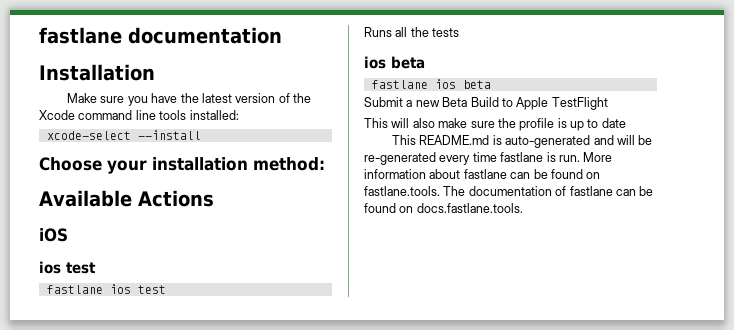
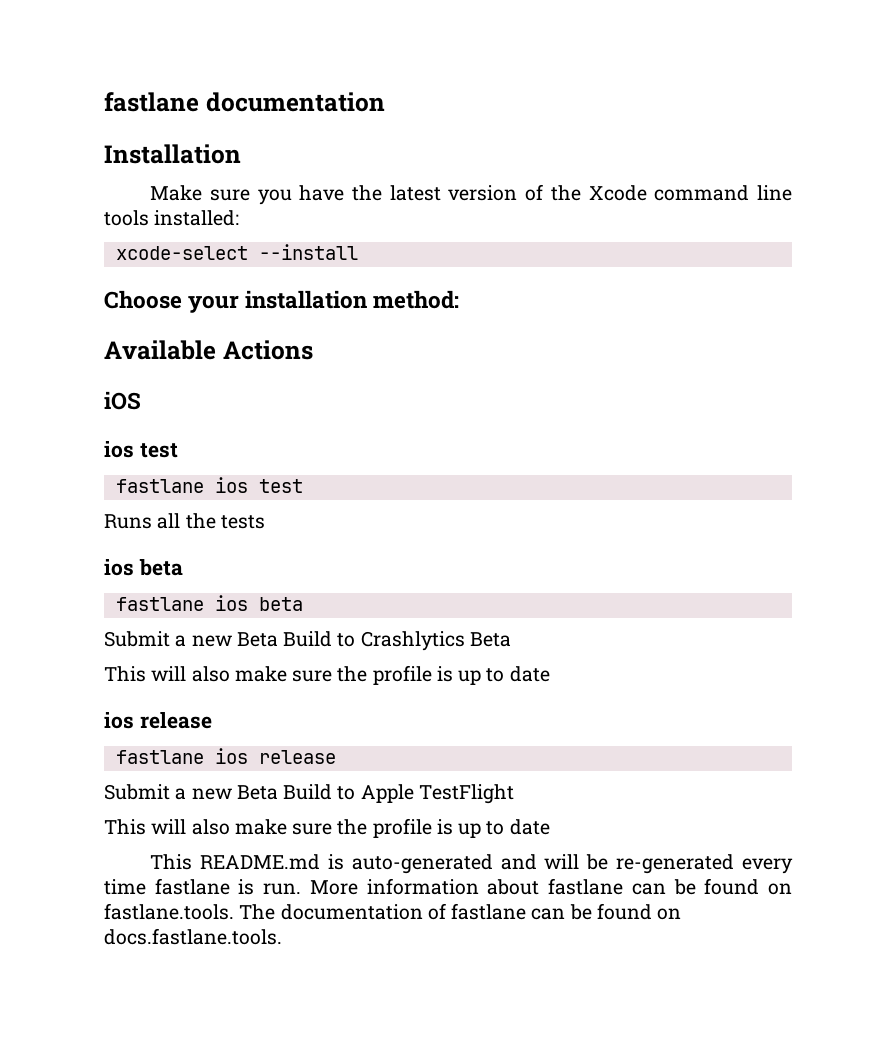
+ Submit a new Beta Build to Crashlytics Beta
+ This will also make sure the profile is up to date
+ ios release
+ fastlane ios release

